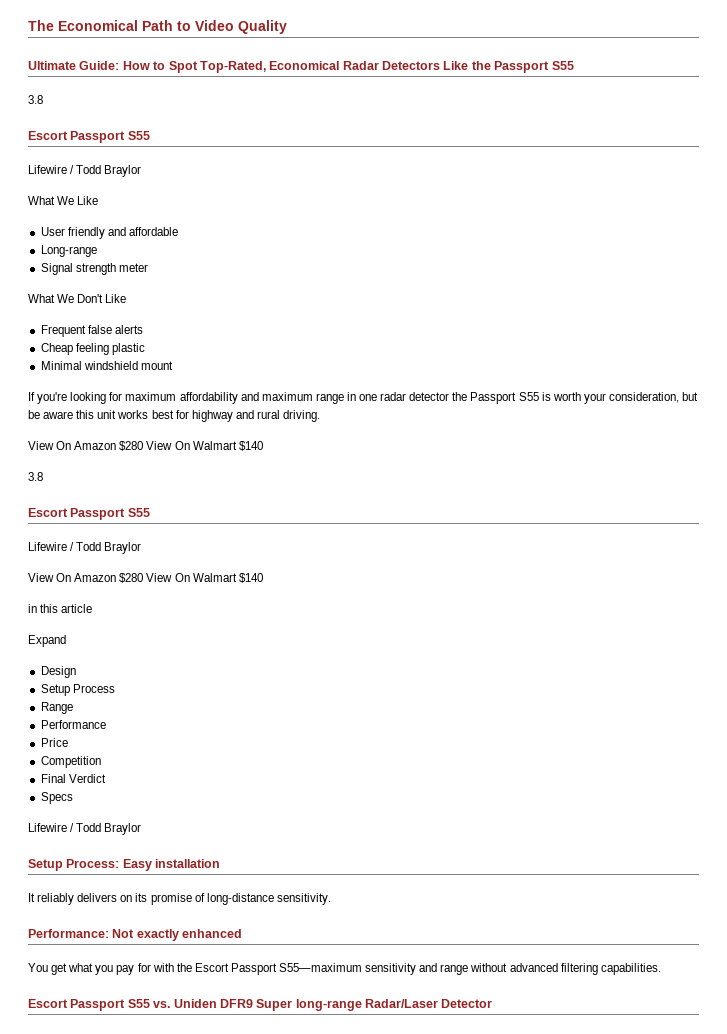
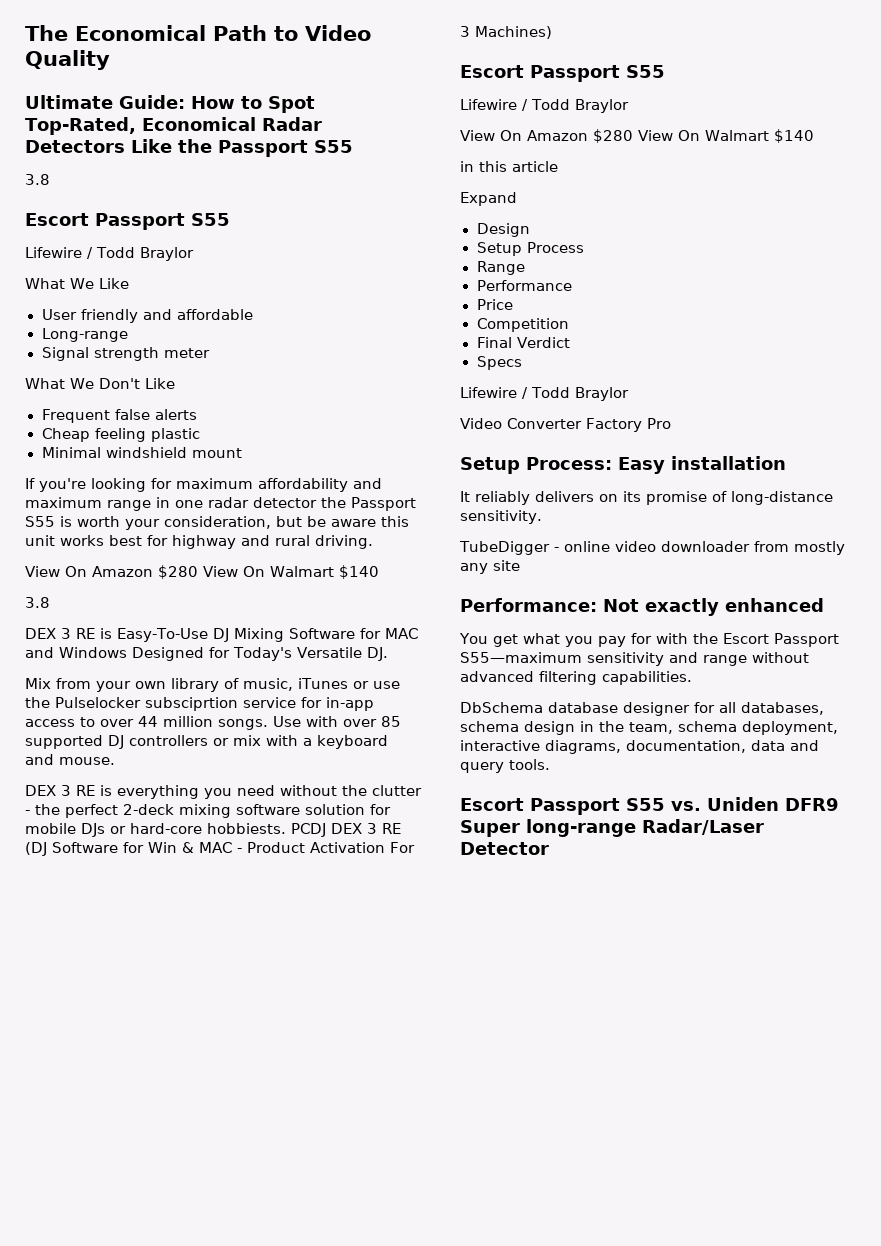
+ DEX 3 RE is Easy-To-Use DJ Mixing Software for MAC and Windows Designed for Today's Versatile DJ.
+ Mix from your own library of music, iTunes or use the Pulselocker subsciprtion service for in-app access to over 44 million songs. Use with over 85 supported DJ controllers or mix with a keyboard and mouse.
+ DEX 3 RE is everything you need without the clutter - the perfect 2-deck mixing software solution for mobile DJs or hard-core hobbiests. PCDJ DEX 3 RE (DJ Software for Win & MAC - Product Activation For 3 Machines)
+ Video Converter Factory Pro
+ TubeDigger - online video downloader from mostly any site
+ DbSchema database designer for all databases, schema design in the team, schema deployment, interactive diagrams, documentation, data and query tools.

